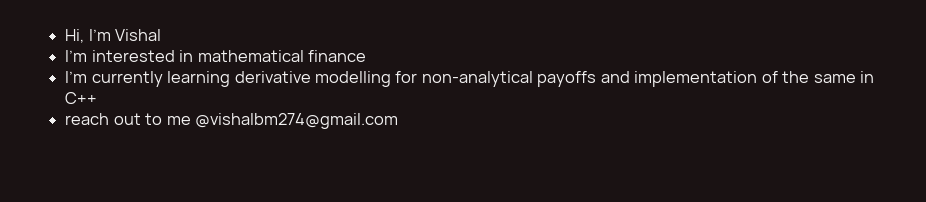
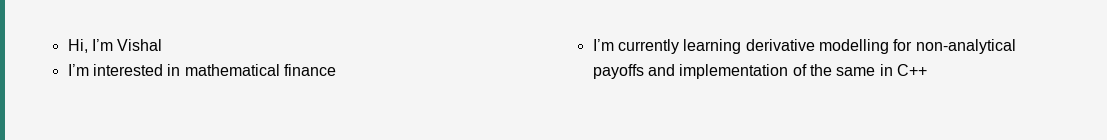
- reach out to me @vishalbm274@gmail.com

